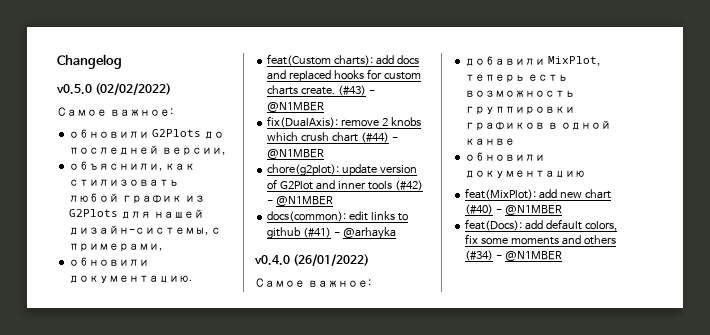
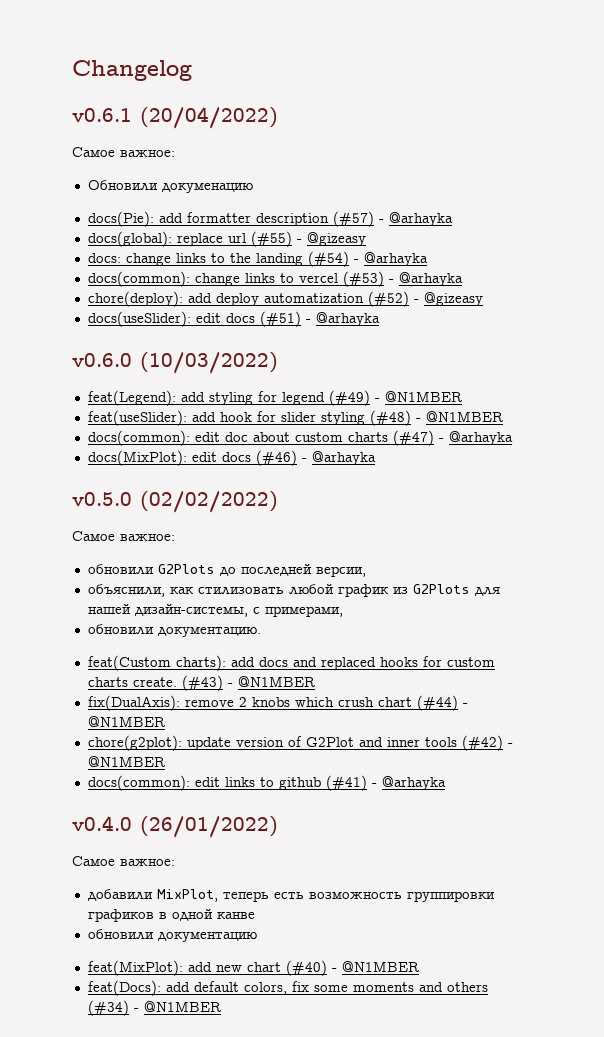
+ v0.6.1 (20/04/2022)
+ Самое важное:
+ Обновили докуменацию
+ docs(Pie): add formatter description (#57) - @arhayka
+ docs(global): replace url (#55) - @gizeasy
+ docs: change links to the landing (#54) - @arhayka
+ docs(common): change links to vercel (#53) - @arhayka
+ chore(deploy): add deploy automatization (#52) - @gizeasy
+ docs(useSlider): edit docs (#51) - @arhayka
+ v0.6.0 (10/03/2022)
+ feat(Legend): add styling for legend (#49) - @N1MBER
+ feat(useSlider): add hook for slider styling (#48) - @N1MBER
+ docs(common): edit doc about custom charts (#47) - @arhayka
+ docs(MixPlot): edit docs (#46) - @arhayka

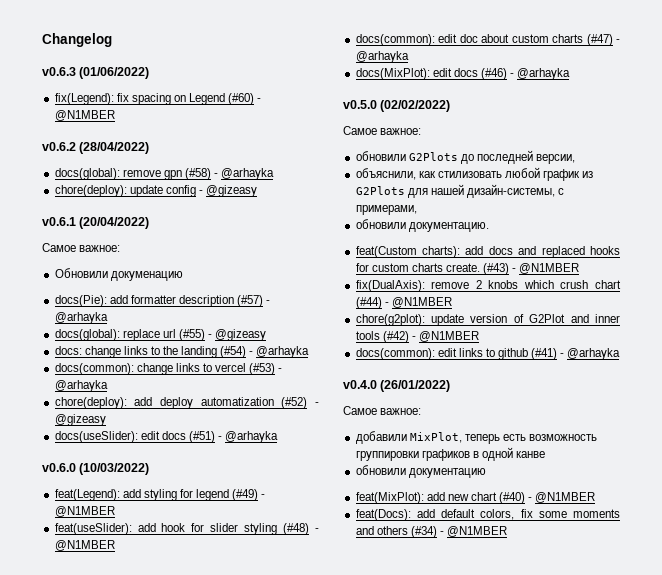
+ v0.6.3 (01/06/2022)
+ fix(Legend): fix spacing on Legend (#60) - @N1MBER
+ v0.6.2 (28/04/2022)
+ docs(global): remove gpn (#58) - @arhayka
+ chore(deploy): update config - @gizeasy

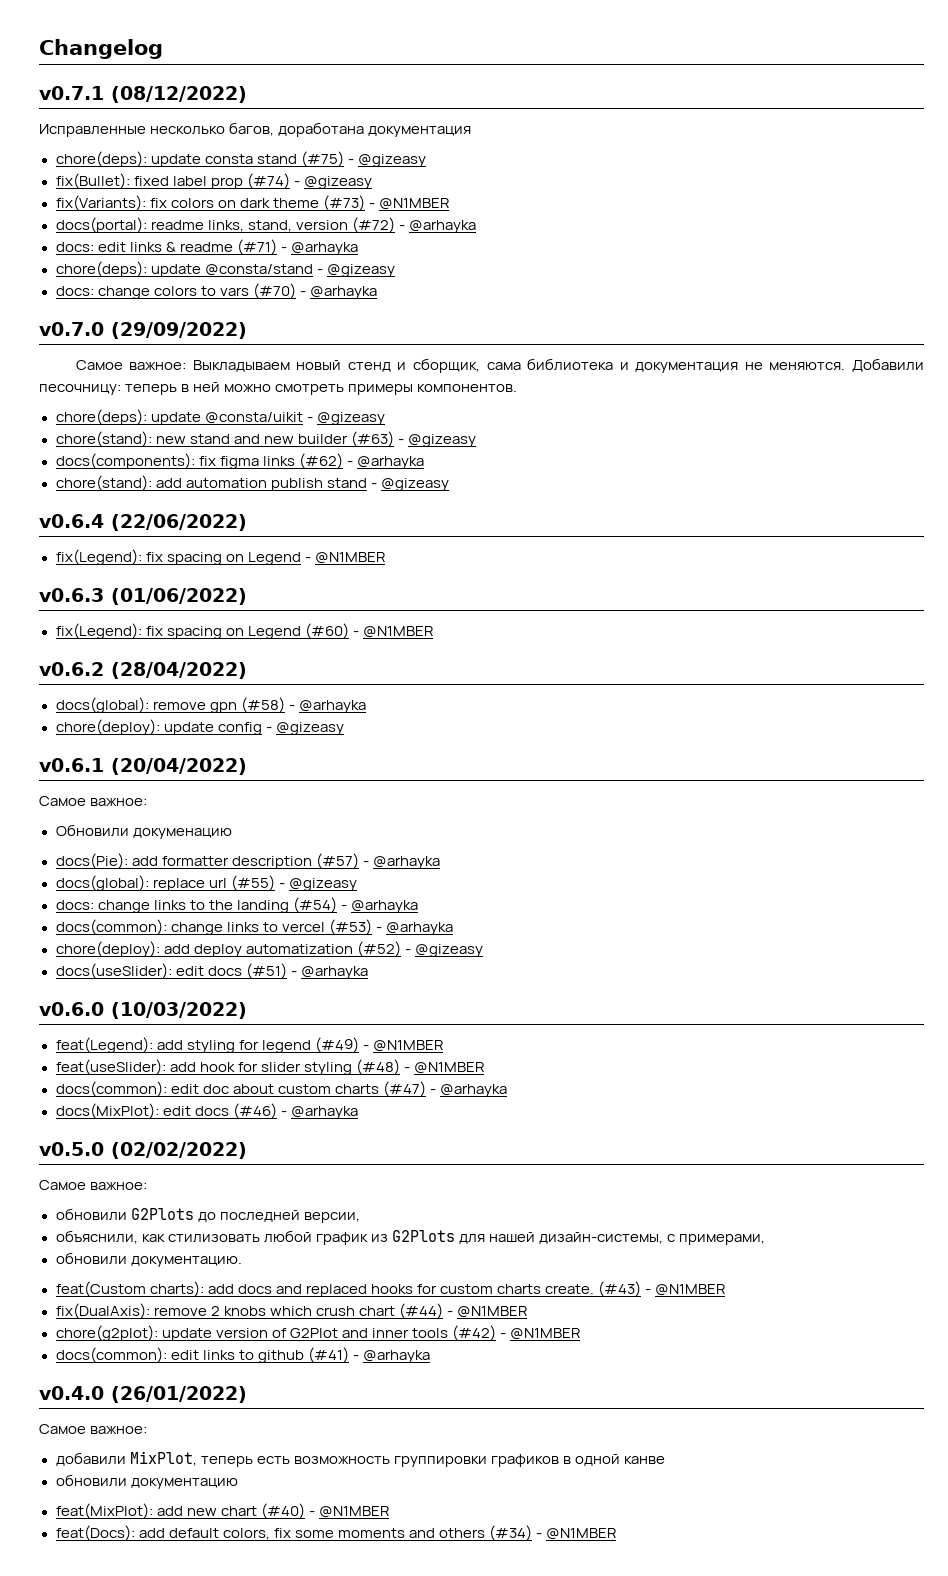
+ v0.7.1 (08/12/2022)
+ Исправленные несколько багов, доработана документация
+ chore(deps): update consta stand (#75) - @gizeasy
+ fix(Bullet): fixed label prop (#74) - @gizeasy
+ fix(Variants): fix colors on dark theme (#73) - @N1MBER
+ docs(portal): readme links, stand, version (#72) - @arhayka
+ docs: edit links & readme (#71) - @arhayka
+ chore(deps): update @consta/stand - @gizeasy
+ docs: change colors to vars (#70) - @arhayka
+ v0.7.0 (29/09/2022)
+ Самое важное: Выкладываем новый стенд и сборщик, сама библиотека и документация не меняются. Добавили песочницу: теперь в ней можно смотреть примеры компонентов.
+ chore(deps): update @consta/uikit - @gizeasy
+ chore(stand): new stand and new builder (#63) - @gizeasy
+ docs(components): fix figma links (#62) - @arhayka
+ chore(stand): add automation publish stand - @gizeasy
+ v0.6.4 (22/06/2022)
+ fix(Legend): fix spacing on Legend - @N1MBER

